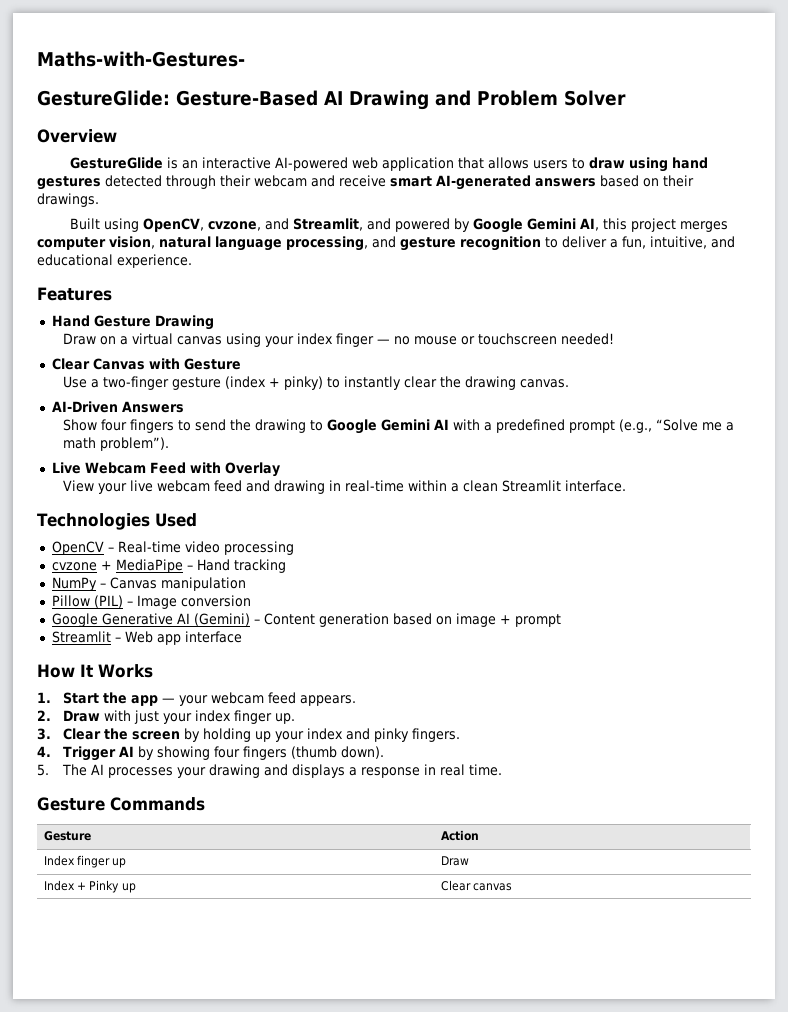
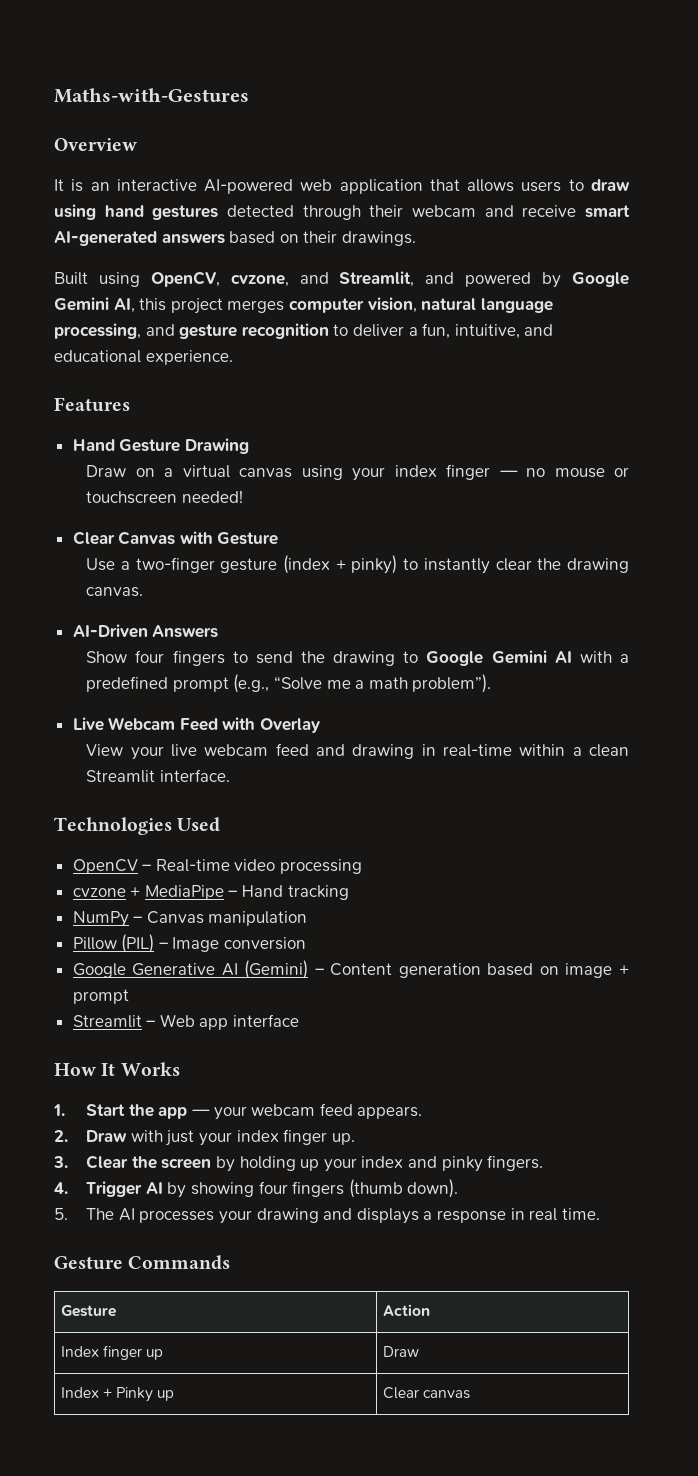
- Maths-with-Gestures-
- GestureGlide: Gesture-Based AI Drawing and Problem Solver
+ Maths-with-Gestures
- GestureGlide is an interactive AI-powered web application that allows users to draw using hand gestures detected through their webcam and receive smart AI-generated answers based on their drawings.
+ It is an interactive AI-powered web application that allows users to draw using hand gestures detected through their webcam and receive smart AI-generated answers based on their drawings.

